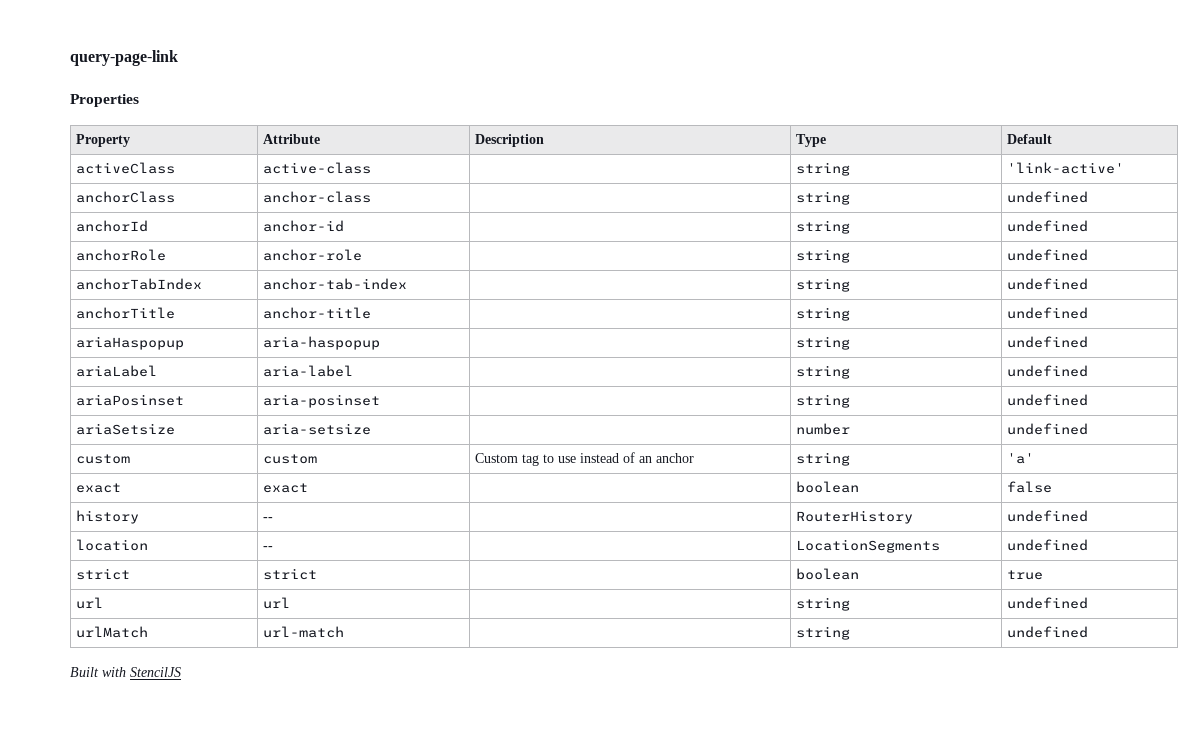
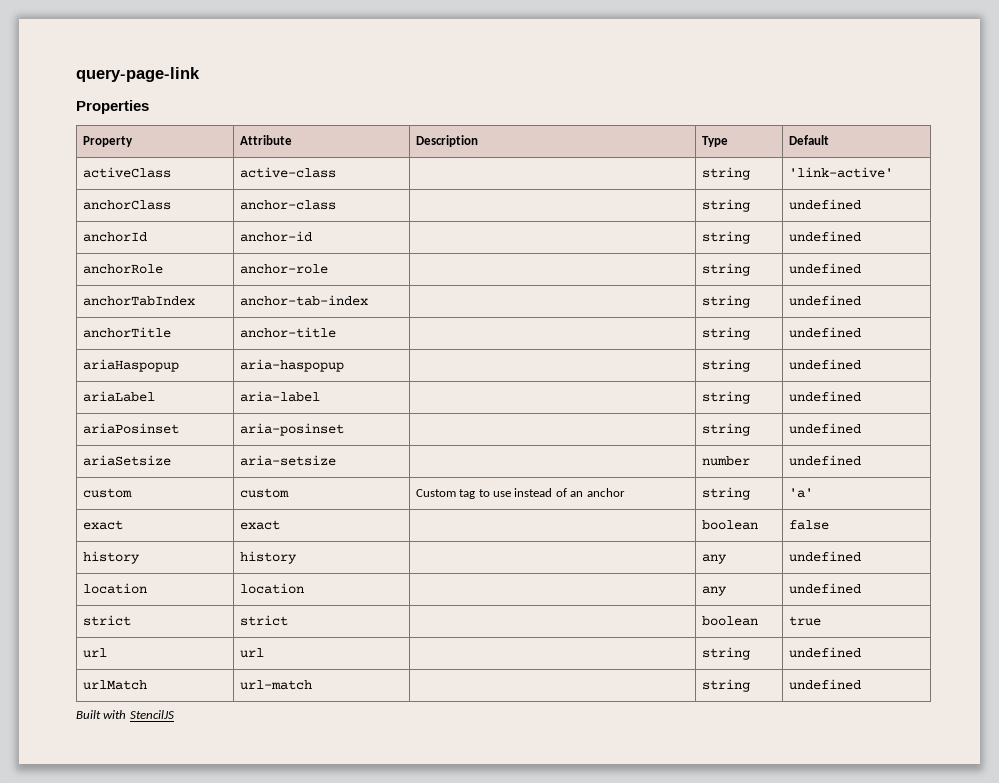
- history | -- | | RouterHistory | undefined
+ history | history | | any | undefined
- location | -- | | LocationSegments | undefined
+ location | location | | any | undefined

